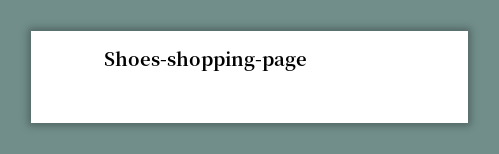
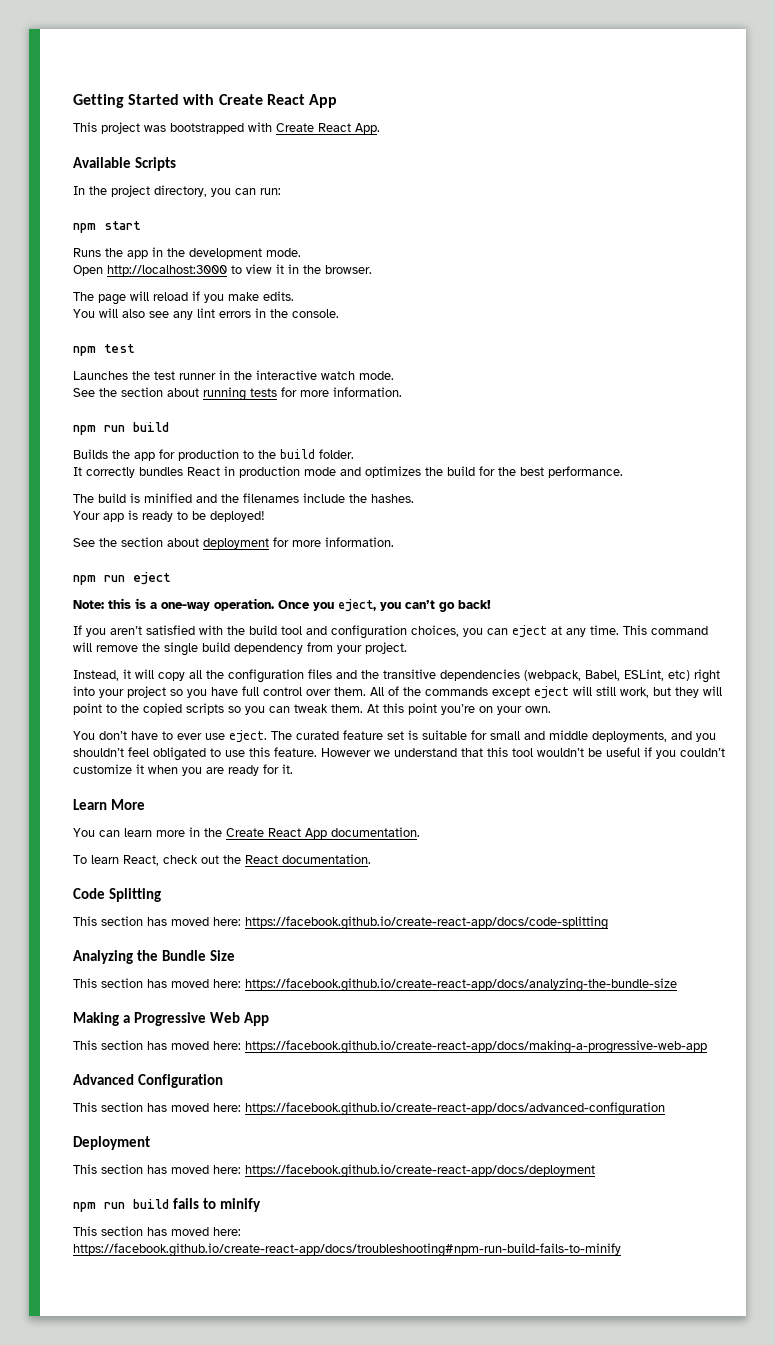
- Shoes-shopping-page
+ Getting Started with Create React App
+ This project was bootstrapped with Create React App.
+ Available Scripts
+ In the project directory, you can run:
+ npm start
+ Runs the app in the development mode.
+ Open http://localhost:3000 to view it in the browser.
+ The page will reload if you make edits.
+ You will also see any lint errors in the console.
+ npm test
+ Launches the test runner in the interactive watch mode.
+ See the section about running tests for more information.
+ npm run build
+ Builds the app for production to the build folder.
+ It correctly bundles React in production mode and optimizes the build for the best performance.
+ The build is minified and the filenames include the hashes.
+ Your app is ready to be deployed!
+ See the section about deployment for more information.
+ npm run eject
+ Note: this is a one-way operation. Once you eject, you can’t go back!
+ If you aren’t satisfied with the build tool and configuration choices, you can eject at any time. This command will remove the single build dependency from your project.
+ Instead, it will copy all the configuration files and the transitive dependencies (webpack, Babel, ESLint, etc) right into your project so you have full control over them. All of the commands except eject will still work, but they will point to the copied scripts so you can tweak them. At this point you’re on your own.
+ You don’t have to ever use eject. The curated feature set is suitable for small and middle deployments, and you shouldn’t feel obligated to use this feature. However we understand that this tool wouldn’t be useful if you couldn’t customize it when you are ready for it.
+ Learn More
+ You can learn more in the Create React App documentation.
+ To learn React, check out the React documentation.
+ Code Splitting
+ This section has moved here: https://facebook.github.io/create-react-app/docs/code-splitting
+ Analyzing the Bundle Size
+ This section has moved here: https://facebook.github.io/create-react-app/docs/analyzing-the-bundle-size
+ Making a Progressive Web App
+ This section has moved here: https://facebook.github.io/create-react-app/docs/making-a-progressive-web-app
+ Advanced Configuration
+ This section has moved here: https://facebook.github.io/create-react-app/docs/advanced-configuration
+ Deployment
+ This section has moved here: https://facebook.github.io/create-react-app/docs/deployment
+ npm run build fails to minify
+ This section has moved here: https://facebook.github.io/create-react-app/docs/troubleshooting#npm-run-build-fails-to-minify

